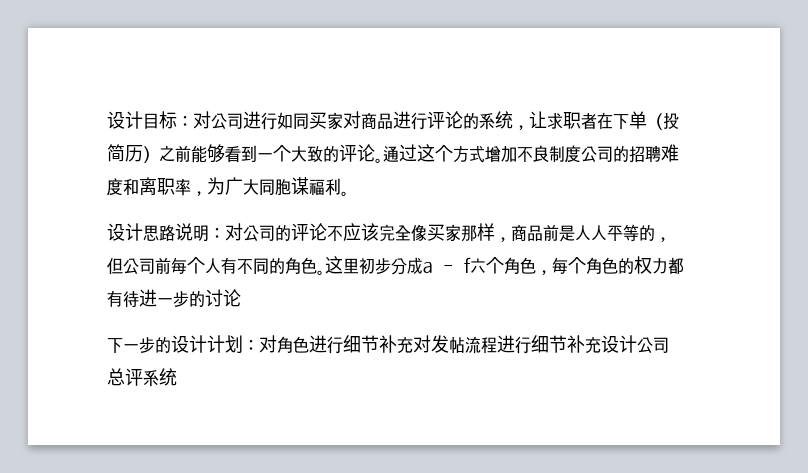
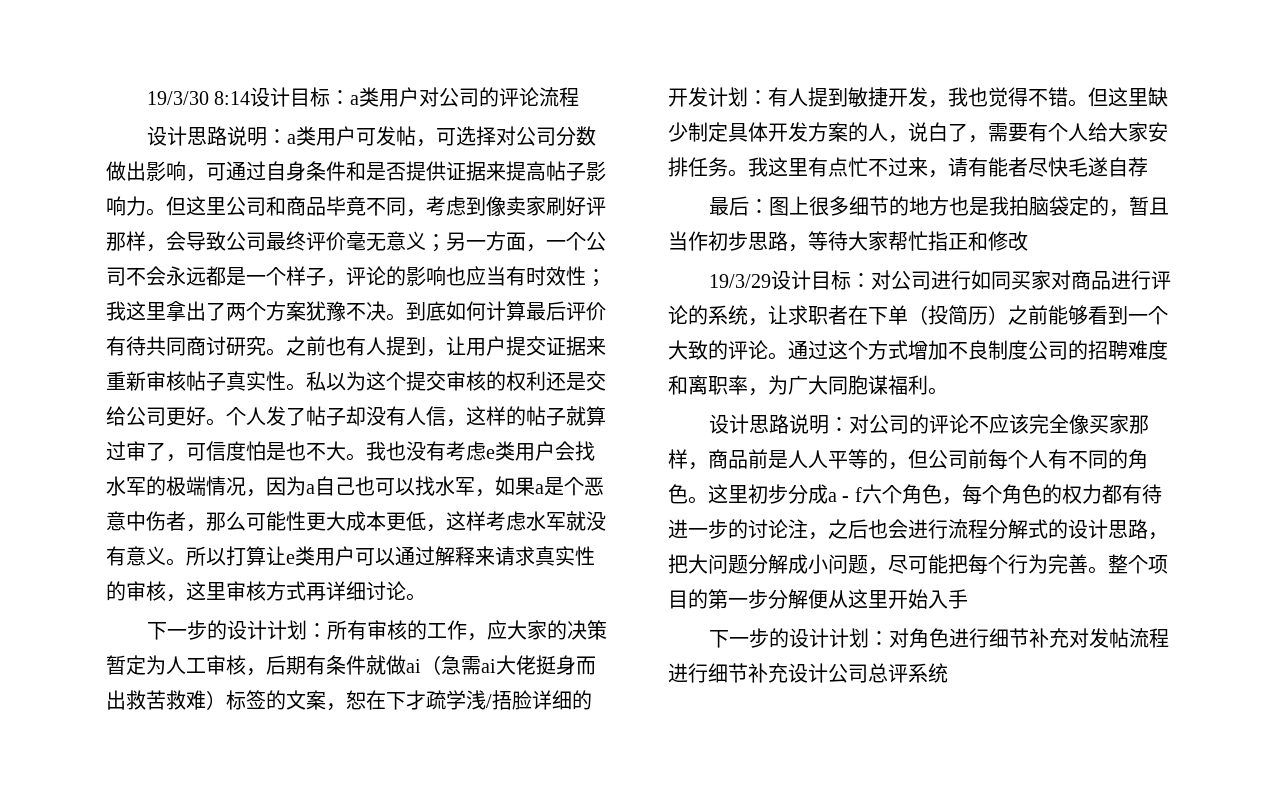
- 设计目标：对公司进行如同买家对商品进行评论的系统，让求职者在下单（投简历）之前能够看到一个大致的评论。
+ 19/3/30 8:14设计目标：a类用户对公司的评论流程
+ 设计思路说明：a类用户可发帖，可选择对公司分数做出影响，可通过自身条件和是否提供证据来提高帖子影响力。但这里公司和商品毕竟不同，考虑到像卖家刷好评那样，会导致公司最终评价毫无意义；另一方面，一个公司不会永远都是一个样子，评论的影响也应当有时效性；我这里拿出了两个方案犹豫不决。到底如何计算最后评价有待共同商讨研究。之前也有人提到，让用户提交证据来重新审核帖子真实性。私以为这个提交审核的权利还是交给公司更好。个人发了帖子却没有人信，这样的帖子就算过审了，可信度怕是也不大。我也没有考虑e类用户会找水军的极端情况，因为a自己也可以找水军，如果a是个恶意中伤者，那么可能性更大成本更低，这样考虑水军就没有意义。所以打算让e类用户可以通过解释来请求真实性的审核，这里审核方式再详细讨论。
+ 下一步的设计计划：所有审核的工作，应大家的决策暂定为人工审核，后期有条件就做ai（急需ai大佬挺身而出救苦救难）标签的文案，恕在下才疏学浅/捂脸详细的开发计划：有人提到敏捷开发，我也觉得不错。但这里缺少制定具体开发方案的人，说白了，需要有个人给大家安排任务。我这里有点忙不过来，请有能者尽快毛遂自荐
+ 最后：图上很多细节的地方也是我拍脑袋定的，暂且当作初步思路，等待大家帮忙指正和修改
+ 19/3/29设计目标：对公司进行如同买家对商品进行评论的系统，让求职者在下单（投简历）之前能够看到一个大致的评论。
- 这里初步分成a - f六个角色，每个角色的权力都有待进一步的讨论
+ 这里初步分成a - f六个角色，每个角色的权力都有待进一步的讨论注，之后也会进行流程分解式的设计思路，把大问题分解成小问题，尽可能把每个行为完善。整个项目的第一步分解便从这里开始入手

